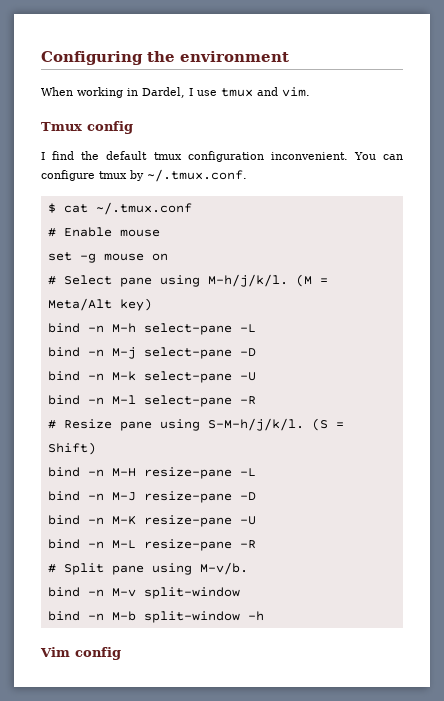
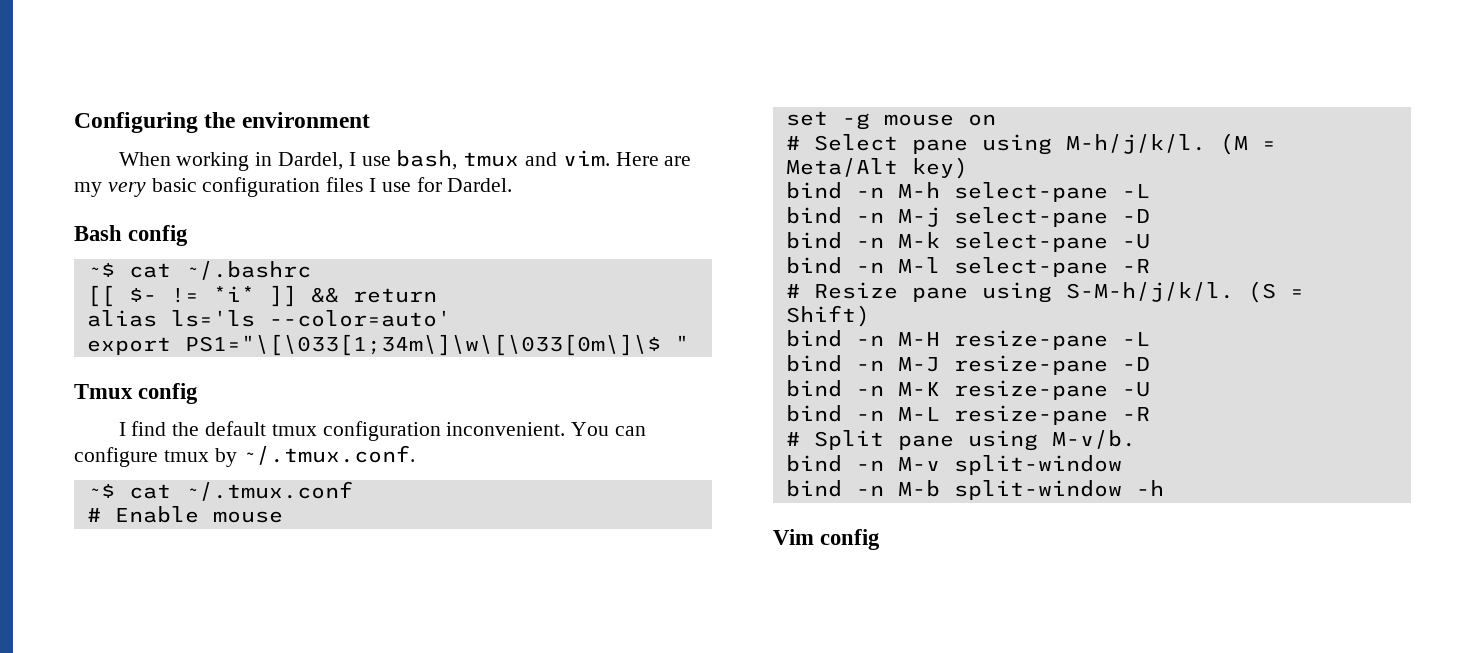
- When working in Dardel, I use tmux and vim.
+ When working in Dardel, I use bash, tmux and vim. Here are my very basic configuration files I use for Dardel.
+ Bash config
+ ~$ cat ~/.bashrc
+ [[ $- != *i* ]] && return
+ alias ls='ls --color=auto'
+ export PS1="\[\033[1;34m\]\w\[\033[0m\]\$ "
- $ cat ~/.tmux.conf
+ ~$ cat ~/.tmux.conf

